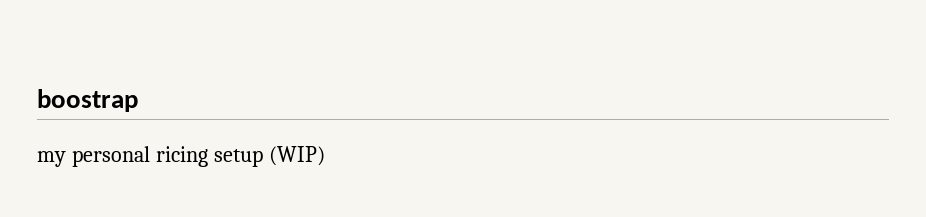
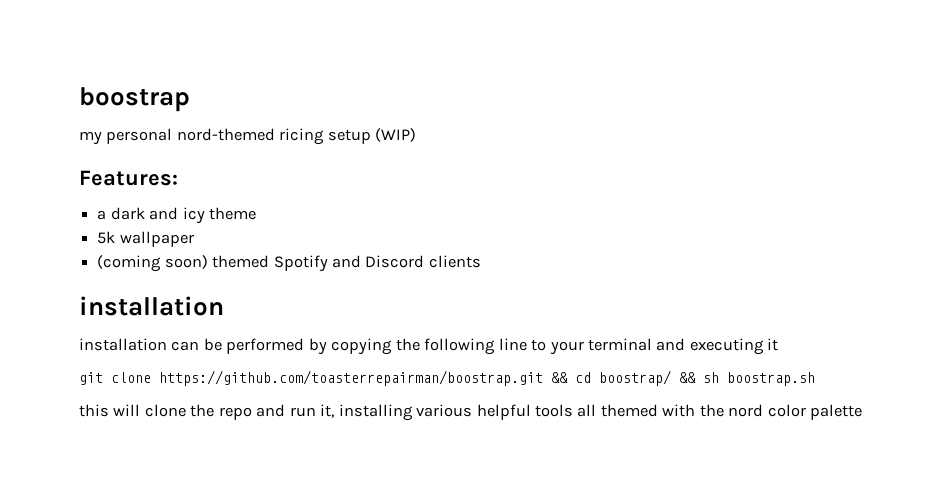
- my personal ricing setup (WIP)
+ my personal nord-themed ricing setup (WIP)
+ Features:
+ a dark and icy theme
+ 5k wallpaper
+ (coming soon) themed Spotify and Discord clients
+ installation
+ installation can be performed by copying the following line to your terminal and executing it
+ git clone https://github.com/toasterrepairman/boostrap.git && cd boostrap/ && sh boostrap.sh
+ this will clone the repo and run it, installing various helpful tools all themed with the nord color palette

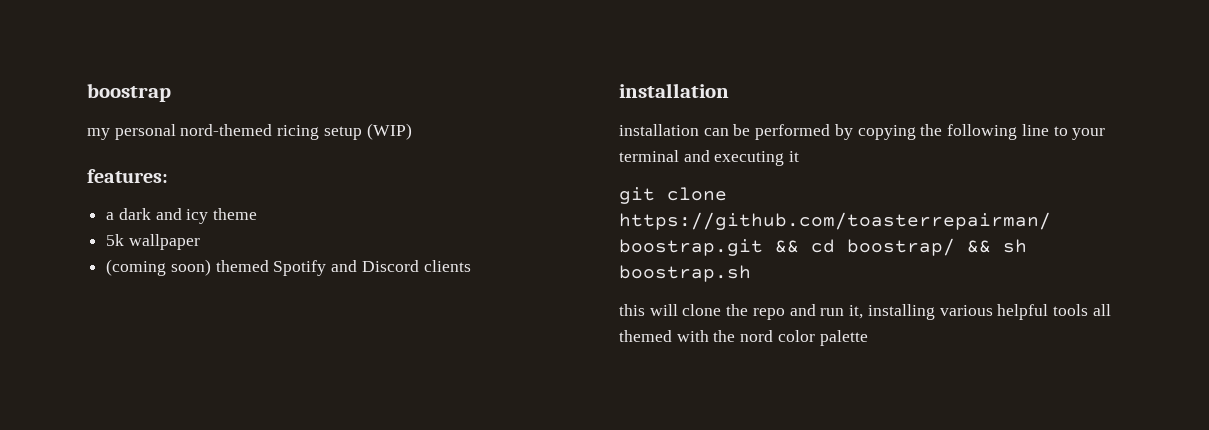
- Features:
+ features:

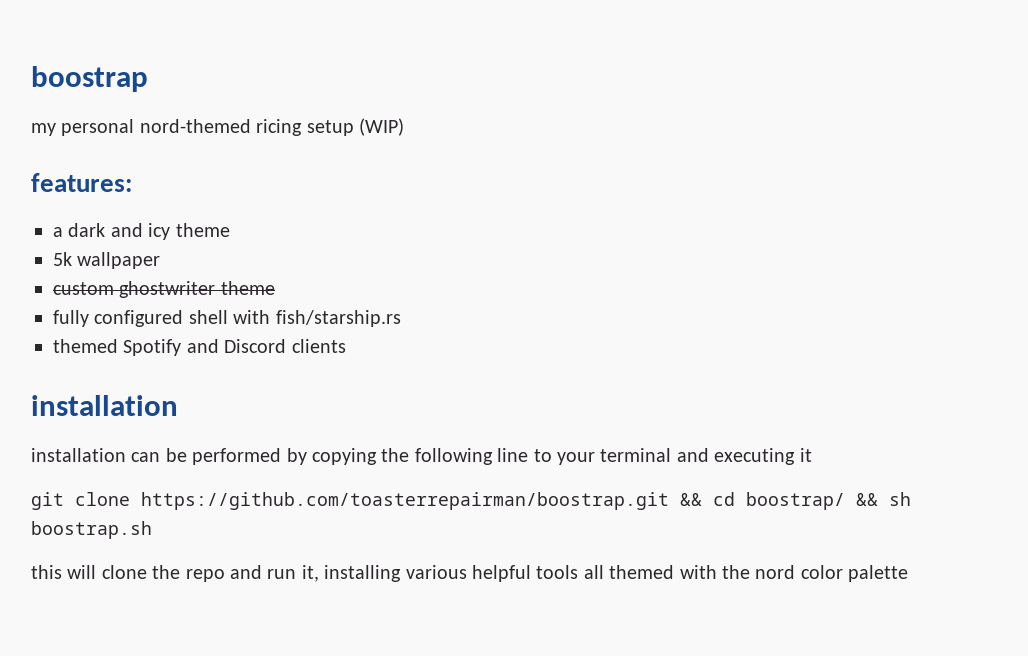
- (coming soon) themed Spotify and Discord clients
+ custom ghostwriter theme
+ fully configured shell with fish/starship.rs
+ themed Spotify and Discord clients

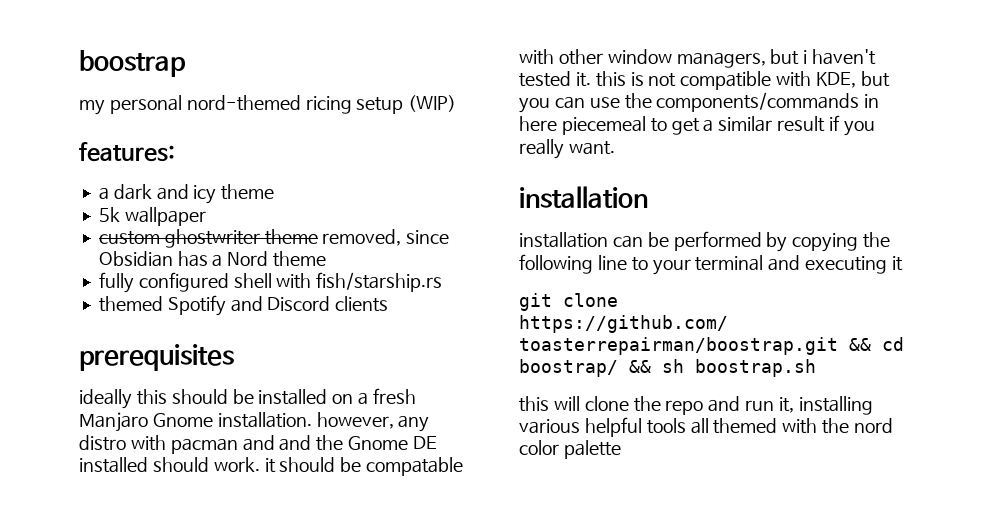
- custom ghostwriter theme
+ custom ghostwriter theme removed, since Obsidian has a Nord theme
+ prerequisites
+ ideally this should be installed on a fresh Manjaro Gnome installation. however, any distro with pacman and and the Gnome DE installed should work. it should be compatable with other window managers, but i haven't tested it. this is not compatible with KDE, but you can use the components/commands in here piecemeal to get a similar result if you really want.

